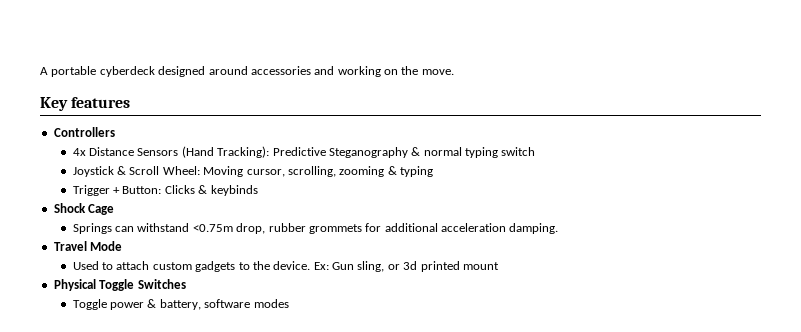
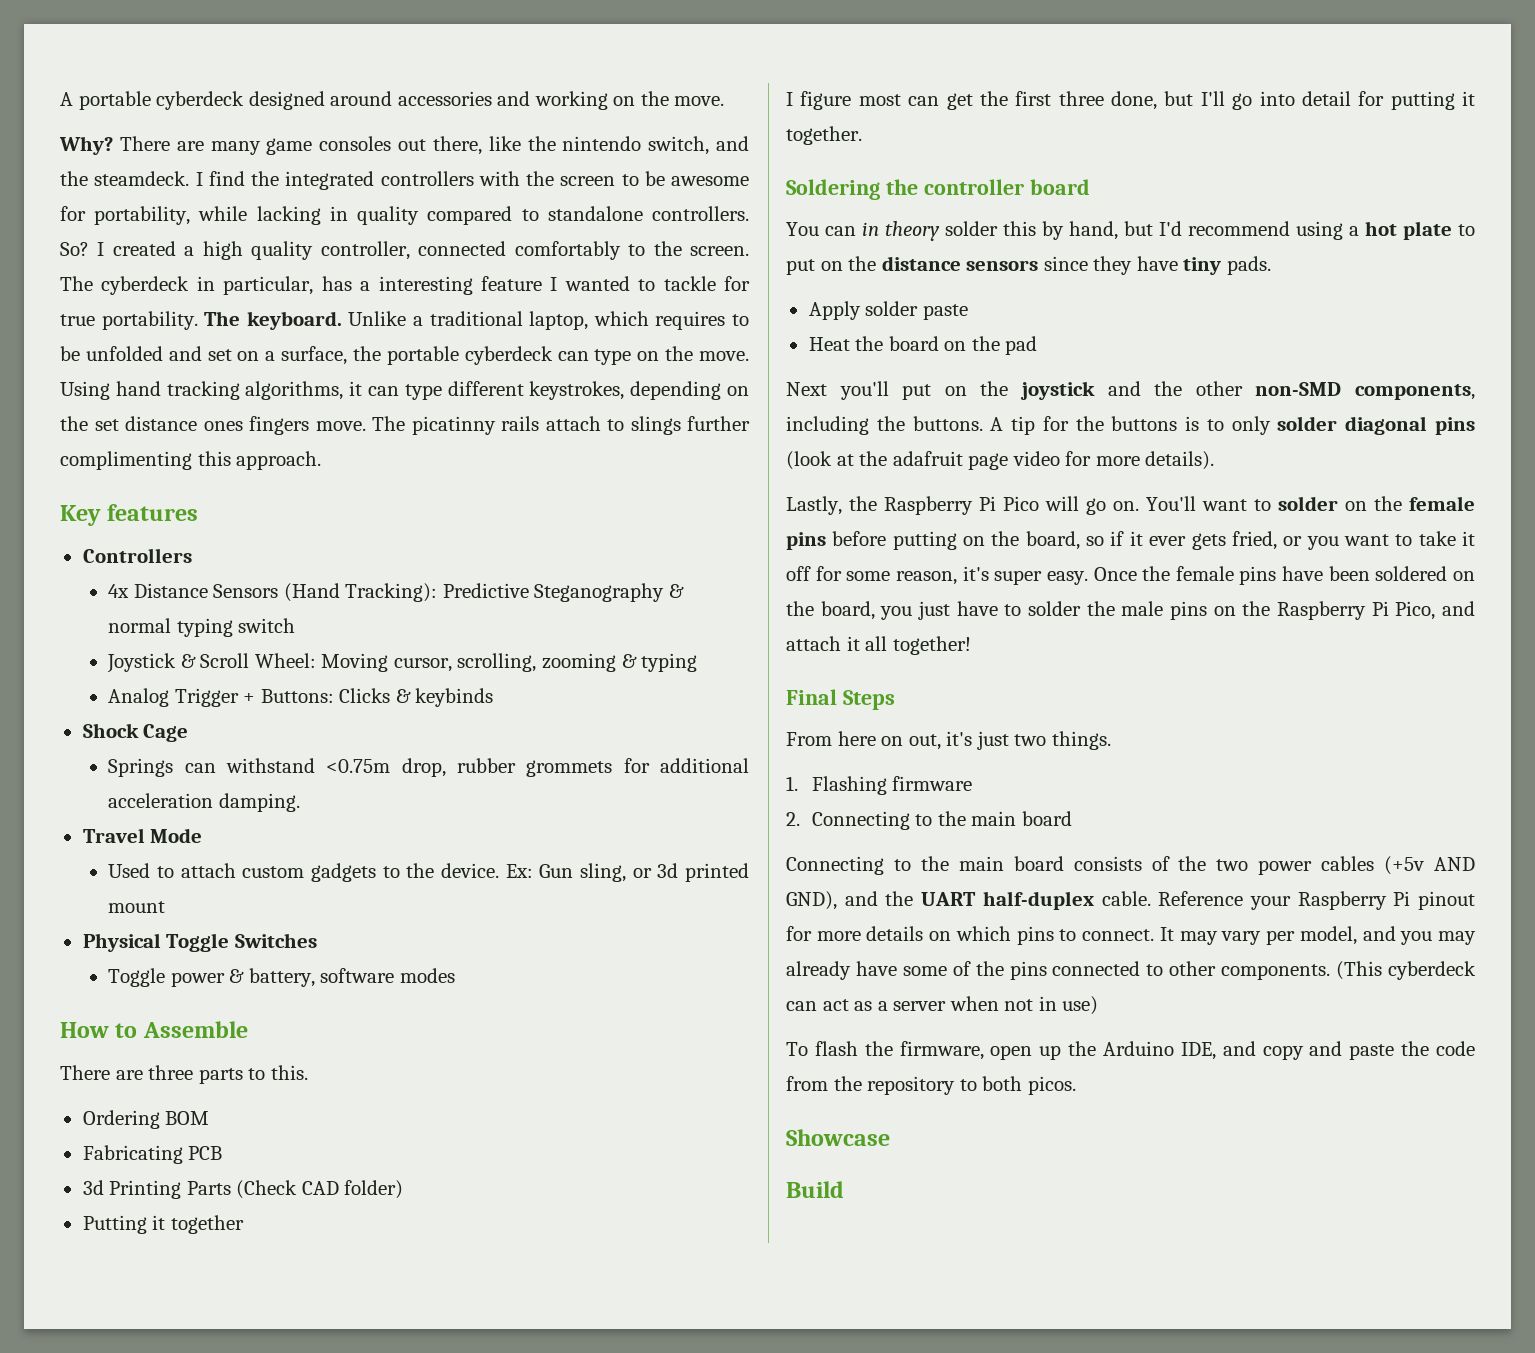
+ Why? There are many game consoles out there, like the nintendo switch, and the steamdeck. I find the integrated controllers with the screen to be awesome for portability, while lacking in quality compared to standalone controllers. So? I created a high quality controller, connected comfortably to the screen. The cyberdeck in particular, has a interesting feature I wanted to tackle for true portability. The keyboard. Unlike a traditional laptop, which requires to be unfolded and set on a surface, the portable cyberdeck can type on the move. Using hand tracking algorithms, it can type different keystrokes, depending on the set distance ones fingers move. The picatinny rails attach to slings further complimenting this approach.
- Trigger + Button: Clicks & keybinds
+ Analog Trigger + Buttons: Clicks & keybinds
+ How to Assemble
+ There are three parts to this.
+ Ordering BOM
+ Fabricating PCB
+ 3d Printing Parts (Check CAD folder)
+ Putting it together
+ I figure most can get the first three done, but I'll go into detail for putting it together.
+ Soldering the controller board
+ You can in theory solder this by hand, but I'd recommend using a hot plate to put on the distance sensors since they have tiny pads.
+ Apply solder paste
+ Heat the board on the pad
+ Next you'll put on the joystick and the other non-SMD components, including the buttons. A tip for the buttons is to only solder diagonal pins (look at the adafruit page video for more details).
+ Lastly, the Raspberry Pi Pico will go on. You'll want to solder on the female pins before putting on the board, so if it ever gets fried, or you want to take it off for some reason, it's super easy. Once the female pins have been soldered on the board, you just have to solder the male pins on the Raspberry Pi Pico, and attach it all together!
+ Final Steps
+ From here on out, it's just two things.
+ 1. Flashing firmware
+ 2. Connecting to the main board
+ Connecting to the main board consists of the two power cables (+5v AND GND), and the UART half-duplex cable. Reference your Raspberry Pi pinout for more details on which pins to connect. It may vary per model, and you may already have some of the pins connected to other components. (This cyberdeck can act as a server when not in use)
+ To flash the firmware, open up the Arduino IDE, and copy and paste the code from the repository to both picos.
+ Showcase
+ Build

